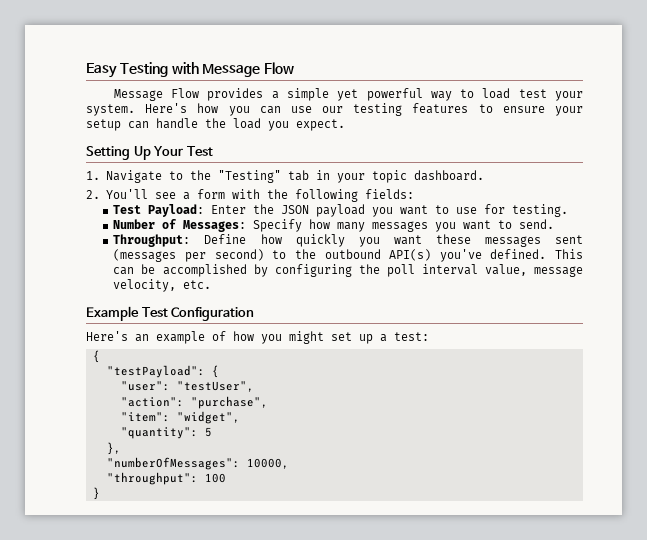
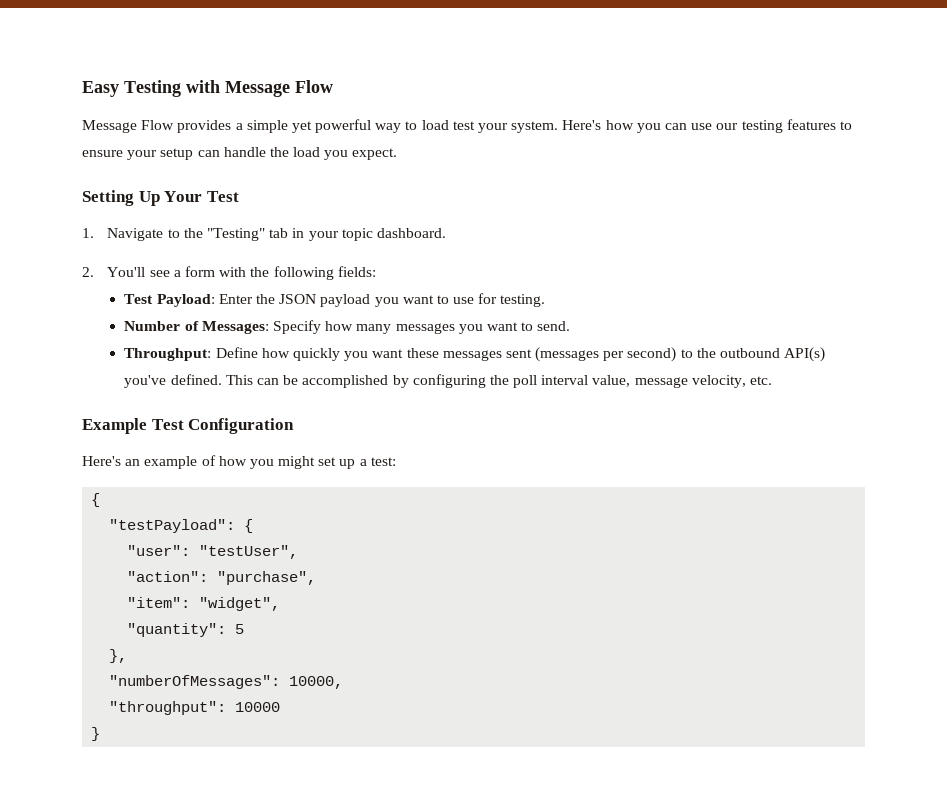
- "throughput": 100
+ "throughput": 10000

